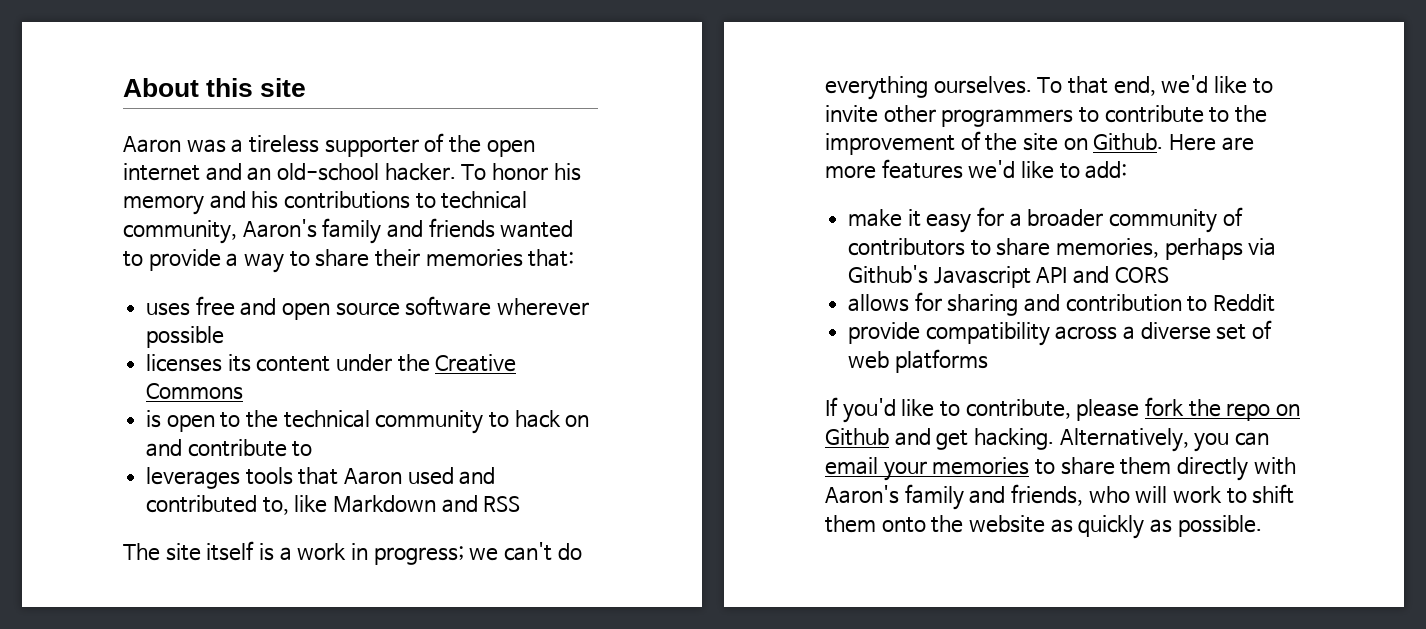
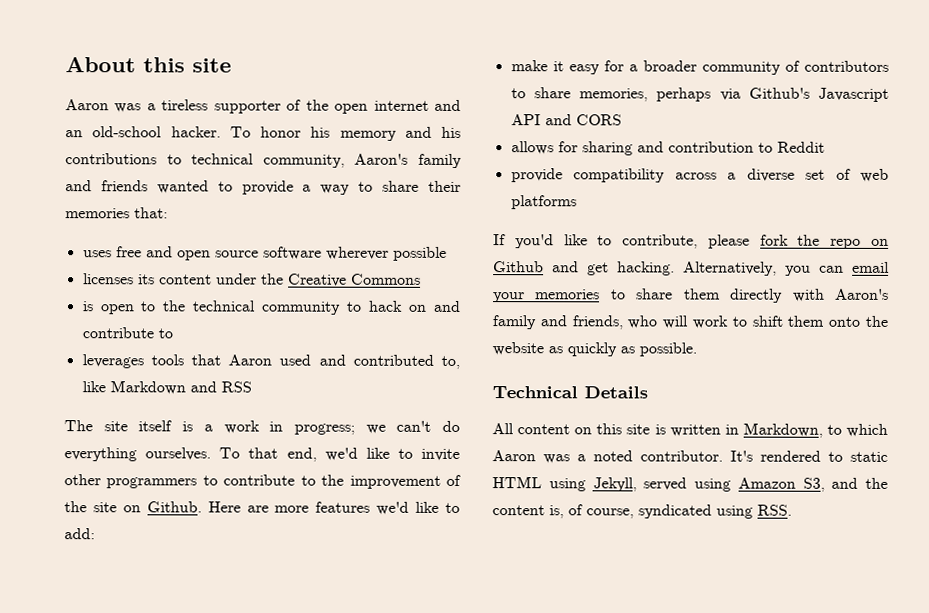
+ Technical Details
+ All content on this site is written in Markdown, to which Aaron was a noted contributor. It's rendered to static HTML using Jekyll, served using Amazon S3, and the content is, of course, syndicated using RSS.

